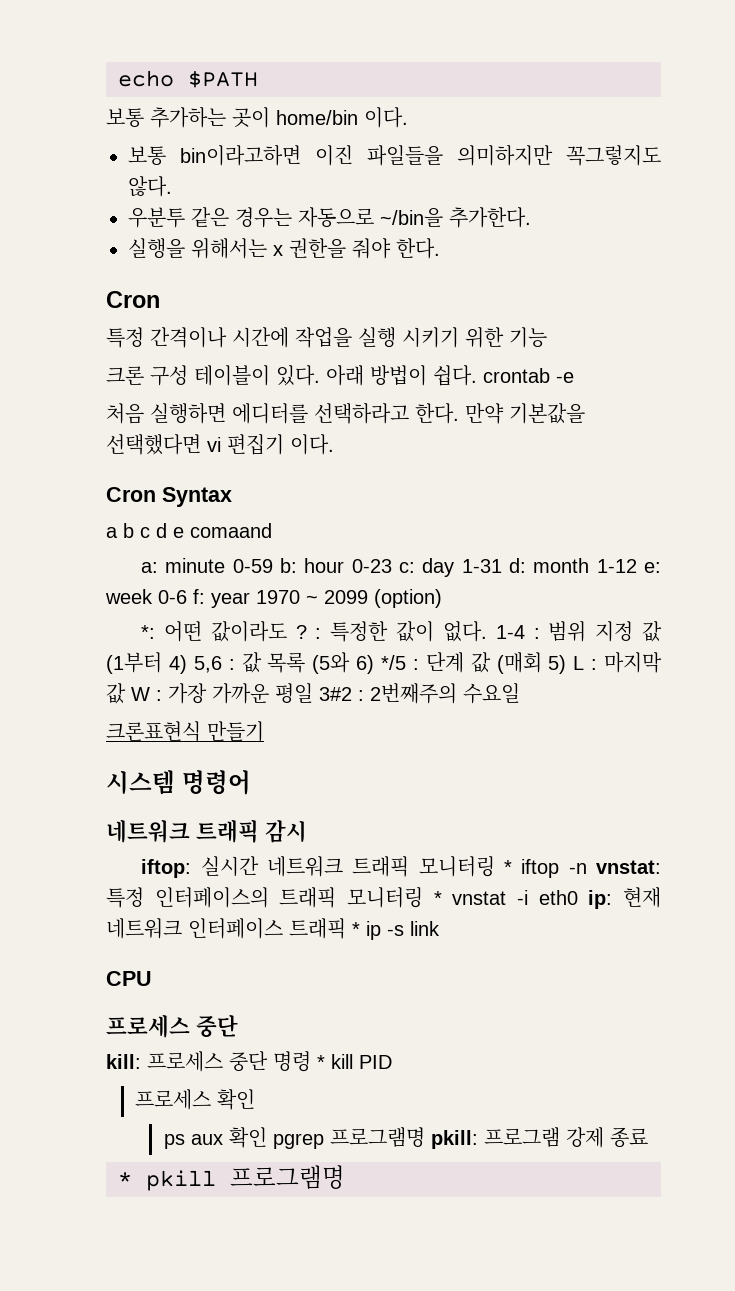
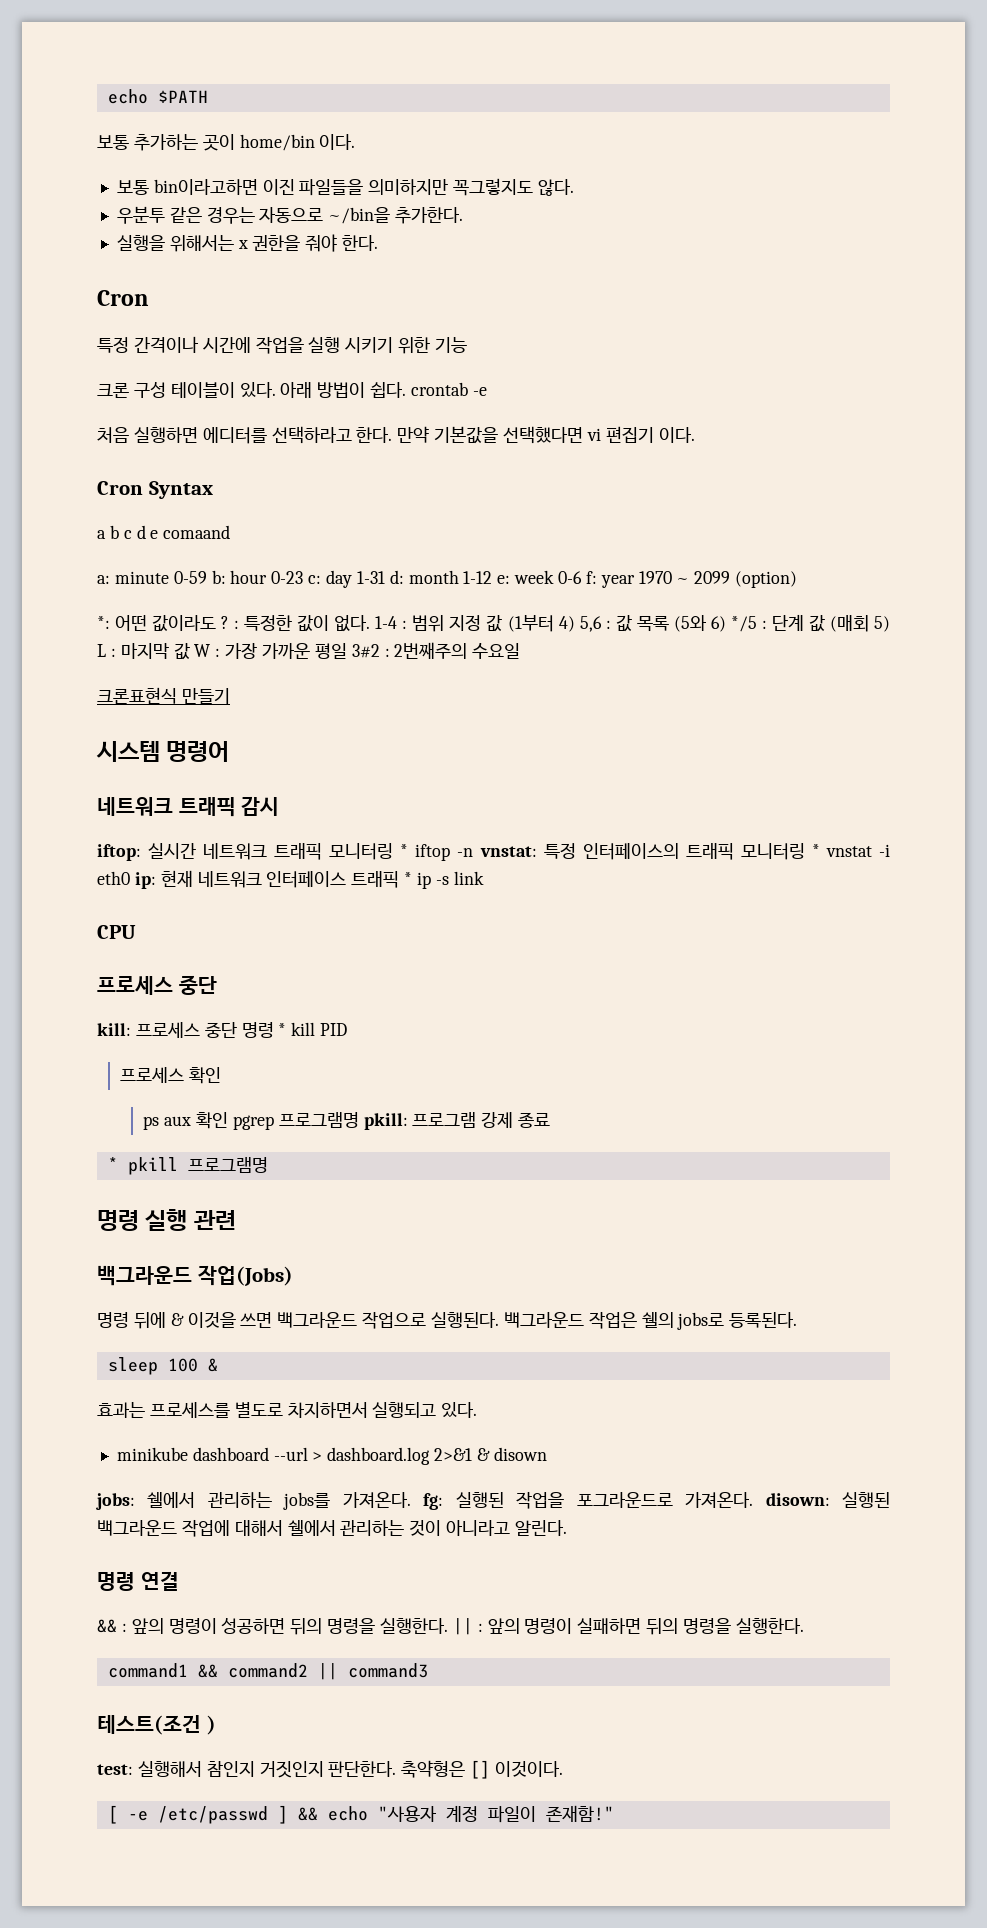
+ 명령 실행 관련
+ 백그라운드 작업(Jobs)
+ 명령 뒤에 & 이것을 쓰면 백그라운드 작업으로 실행된다. 백그라운드 작업은 쉘의 jobs로 등록된다.
+ sleep 100 &
+ 효과는 프로세스를 별도로 차지하면서 실행되고 있다.
+ minikube dashboard --url > dashboard.log 2>&1 & disown
+ jobs: 쉘에서 관리하는 jobs를 가져온다. fg: 실행된 작업을 포그라운드로 가져온다. disown: 실행된 백그라운드 작업에 대해서 쉘에서 관리하는 것이 아니라고 알린다.
+ 명령 연결
+ && : 앞의 명령이 성공하면 뒤의 명령을 실행한다. || : 앞의 명령이 실패하면 뒤의 명령을 실행한다.
+ command1 && command2 || command3
+ 테스트(조건 )
+ test: 실행해서 참인지 거짓인지 판단한다. 축약형은 [] 이것이다.
+ [ -e /etc/passwd ] && echo "사용자 계정 파일이 존재함!"

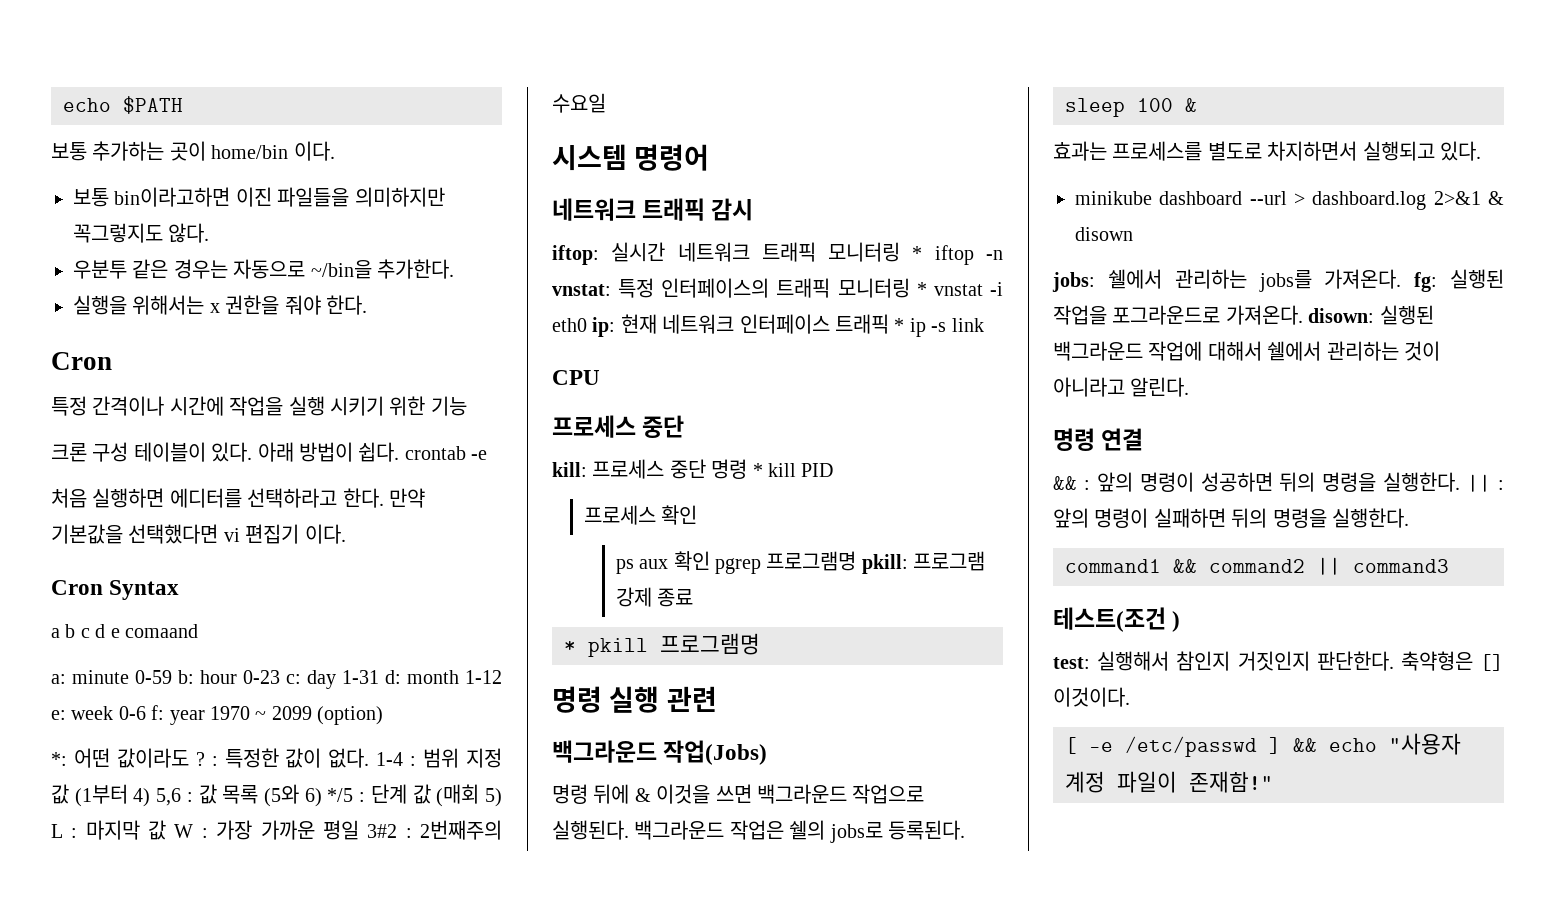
- 크론표현식 만들기

